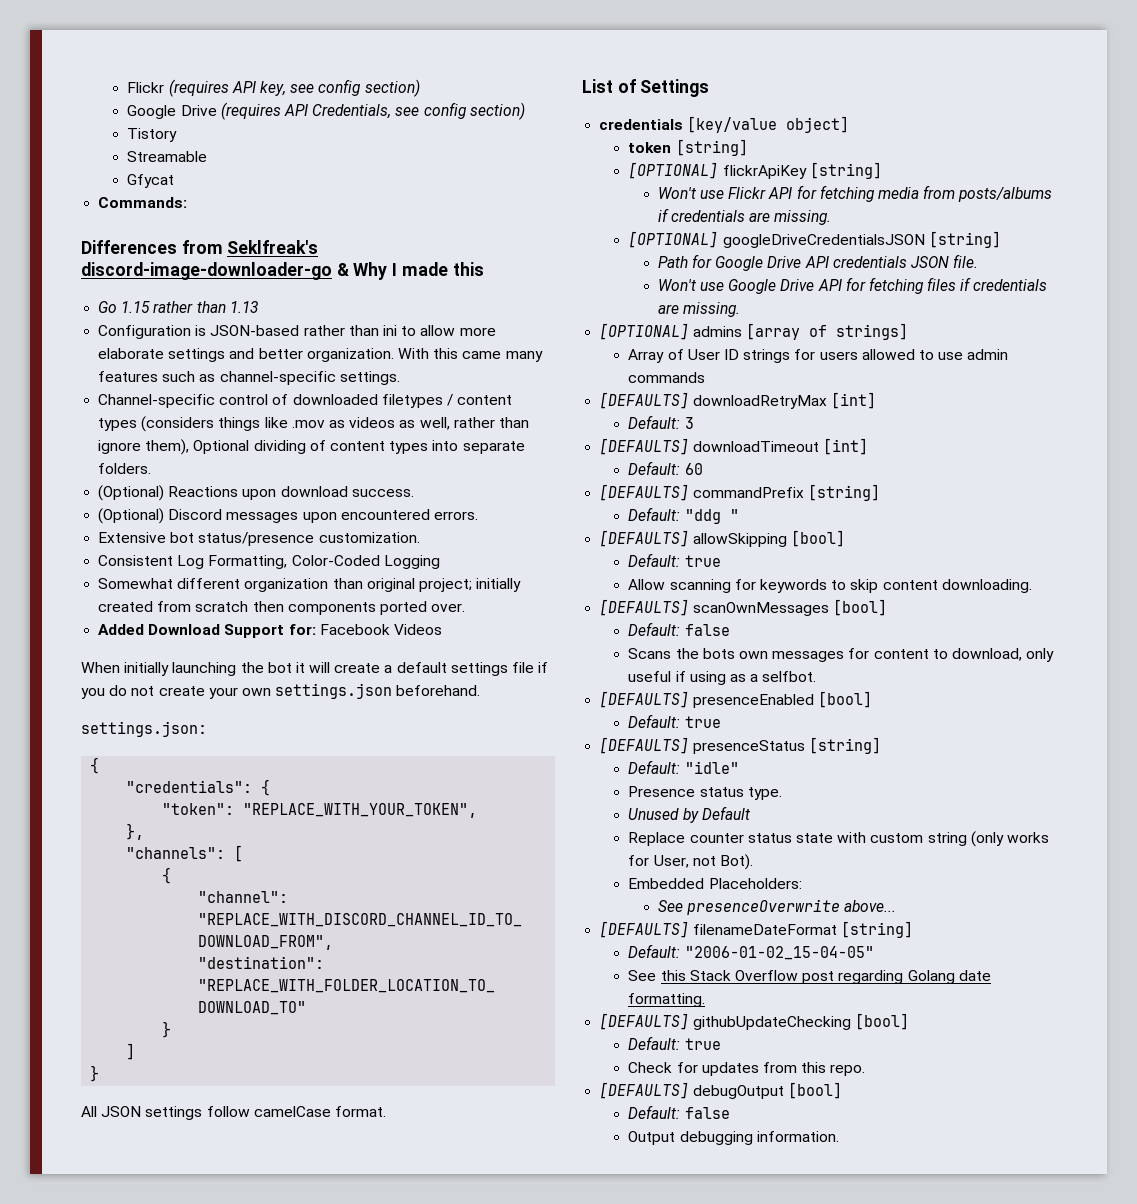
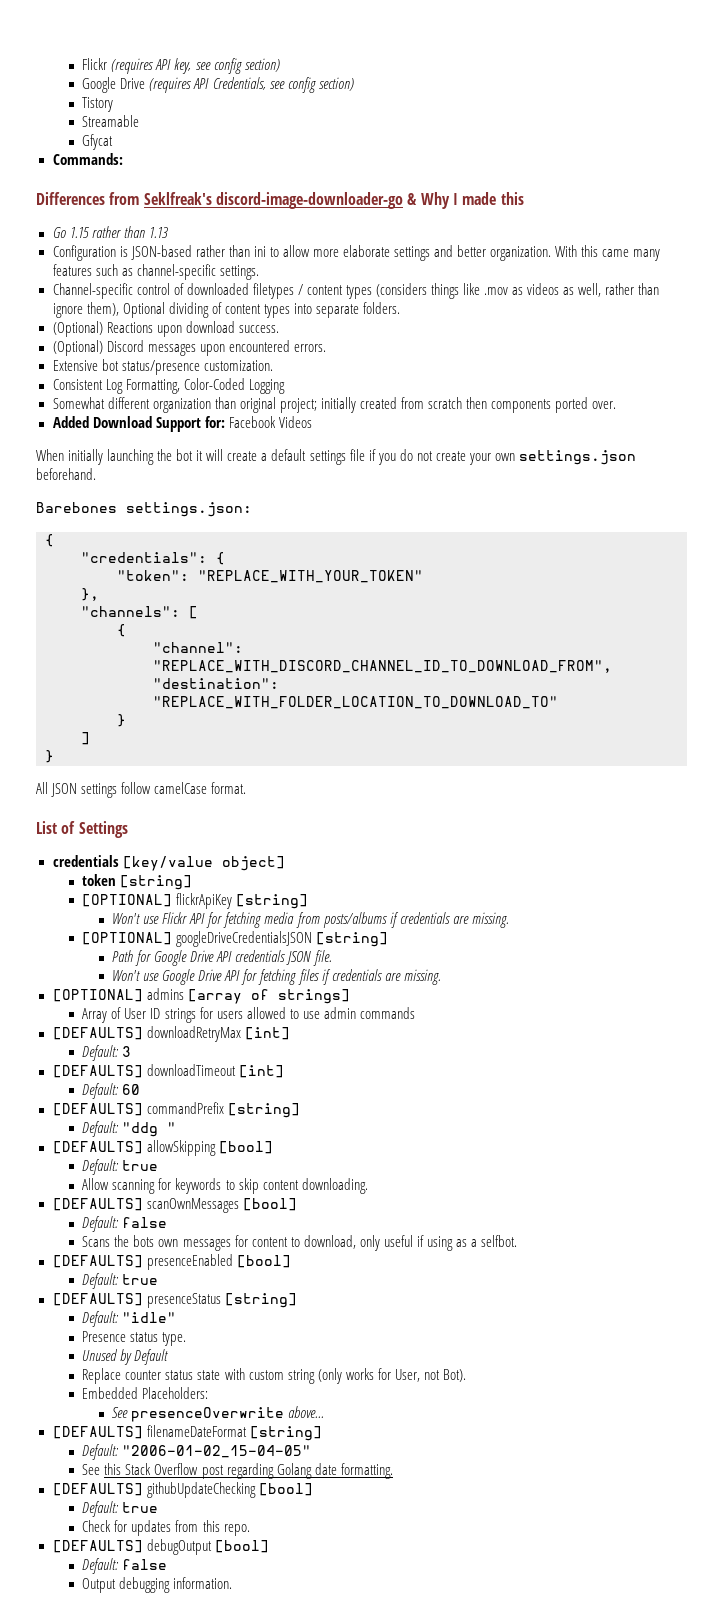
- settings.json:
+ Barebones settings.json:
- "token": "REPLACE_WITH_YOUR_TOKEN",
+ "token": "REPLACE_WITH_YOUR_TOKEN"

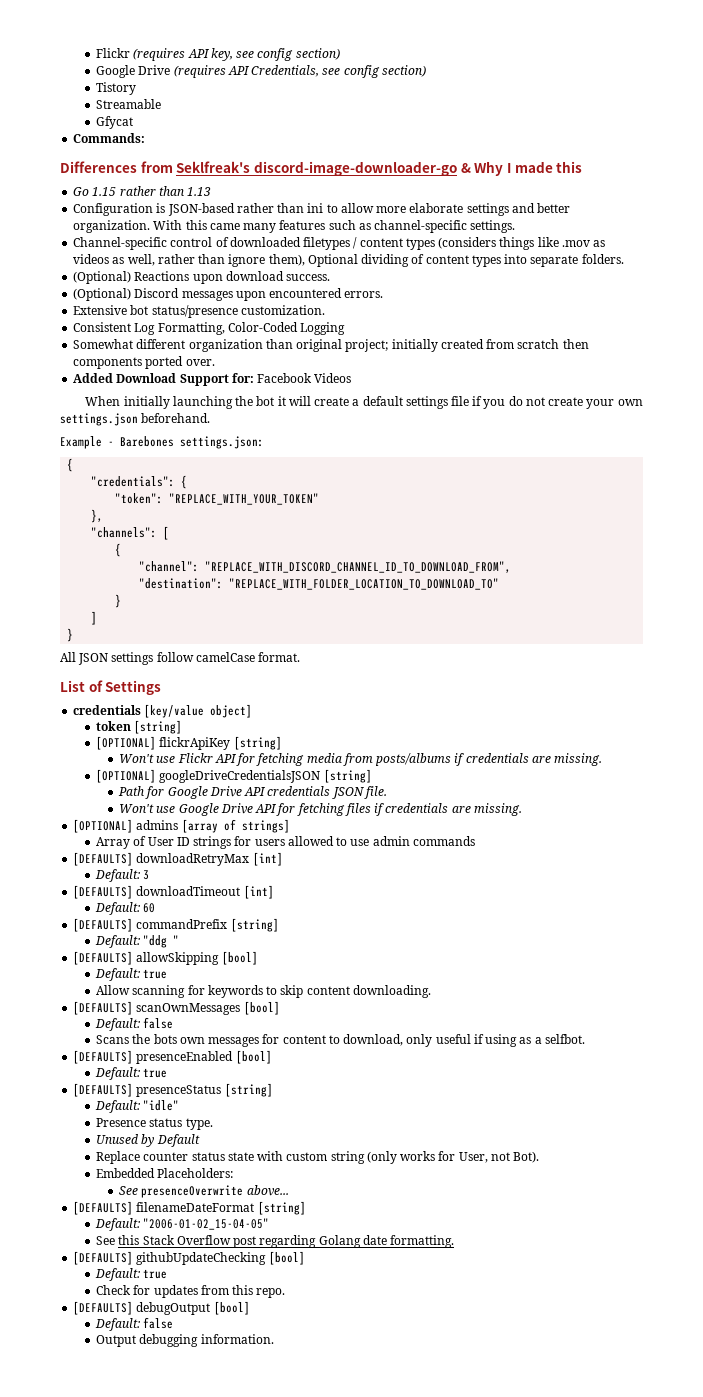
- Barebones settings.json:
+ Example - Barebones settings.json:

